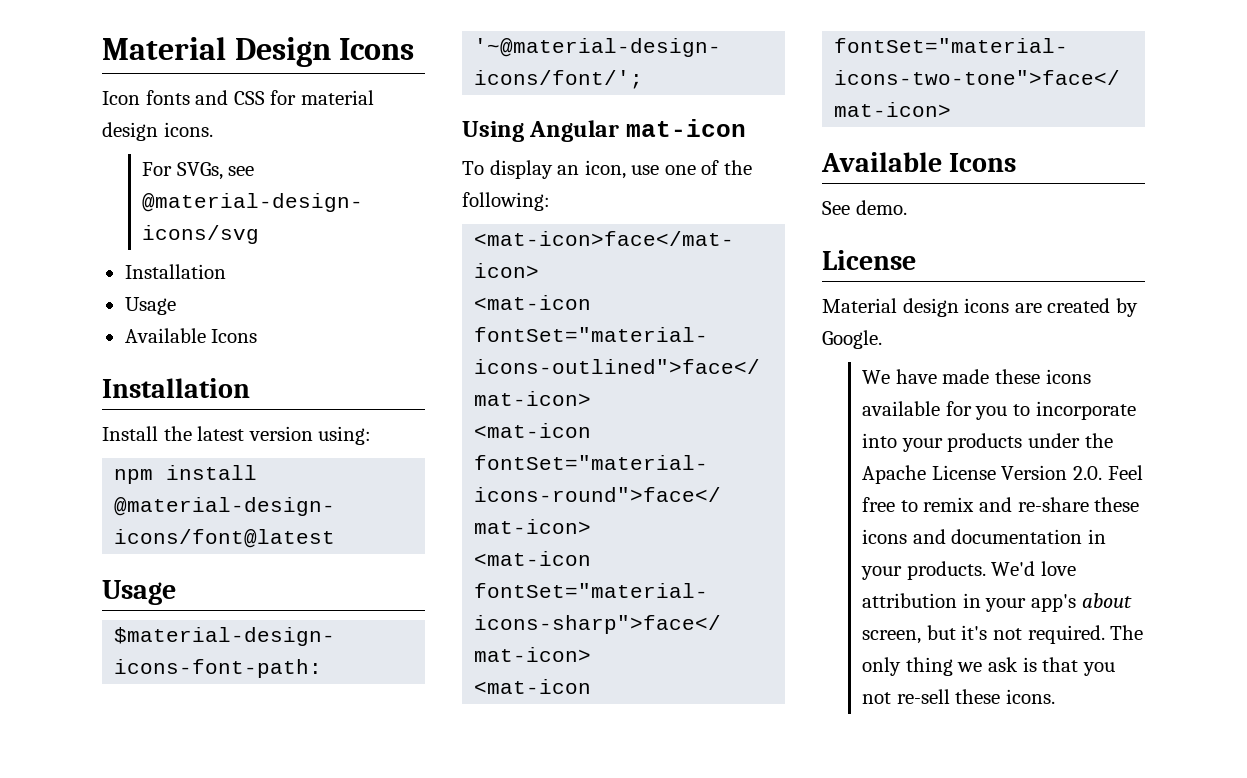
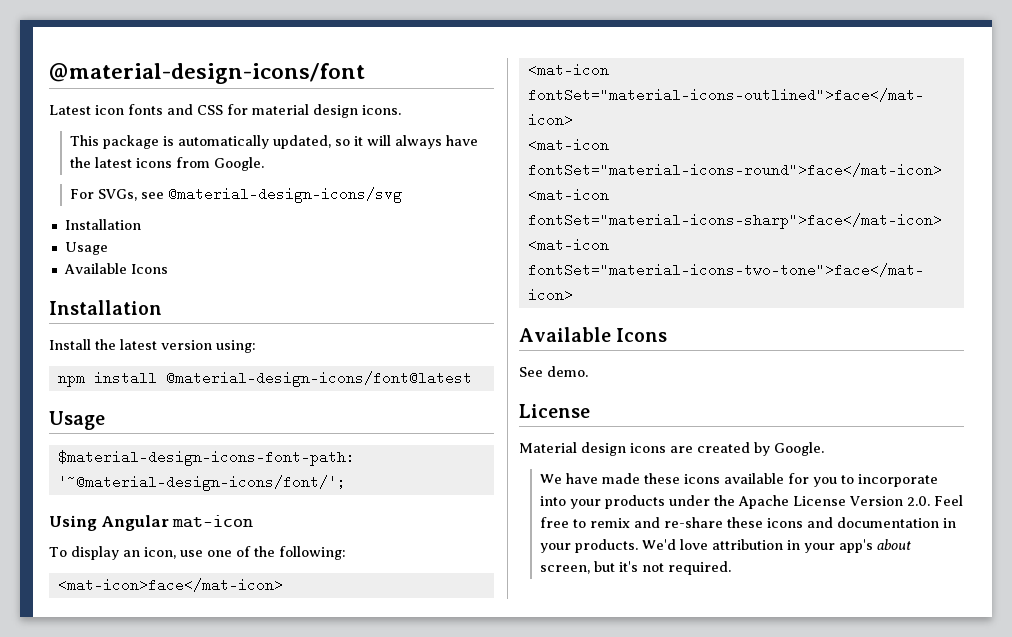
- Material Design Icons
- Icon fonts and CSS for material design icons.
+ @material-design-icons/font
+ Latest icon fonts and CSS for material design icons.
+ This package is automatically updated, so it will always have the latest icons from Google.
- The only thing we ask is that you not re-sell these icons.

